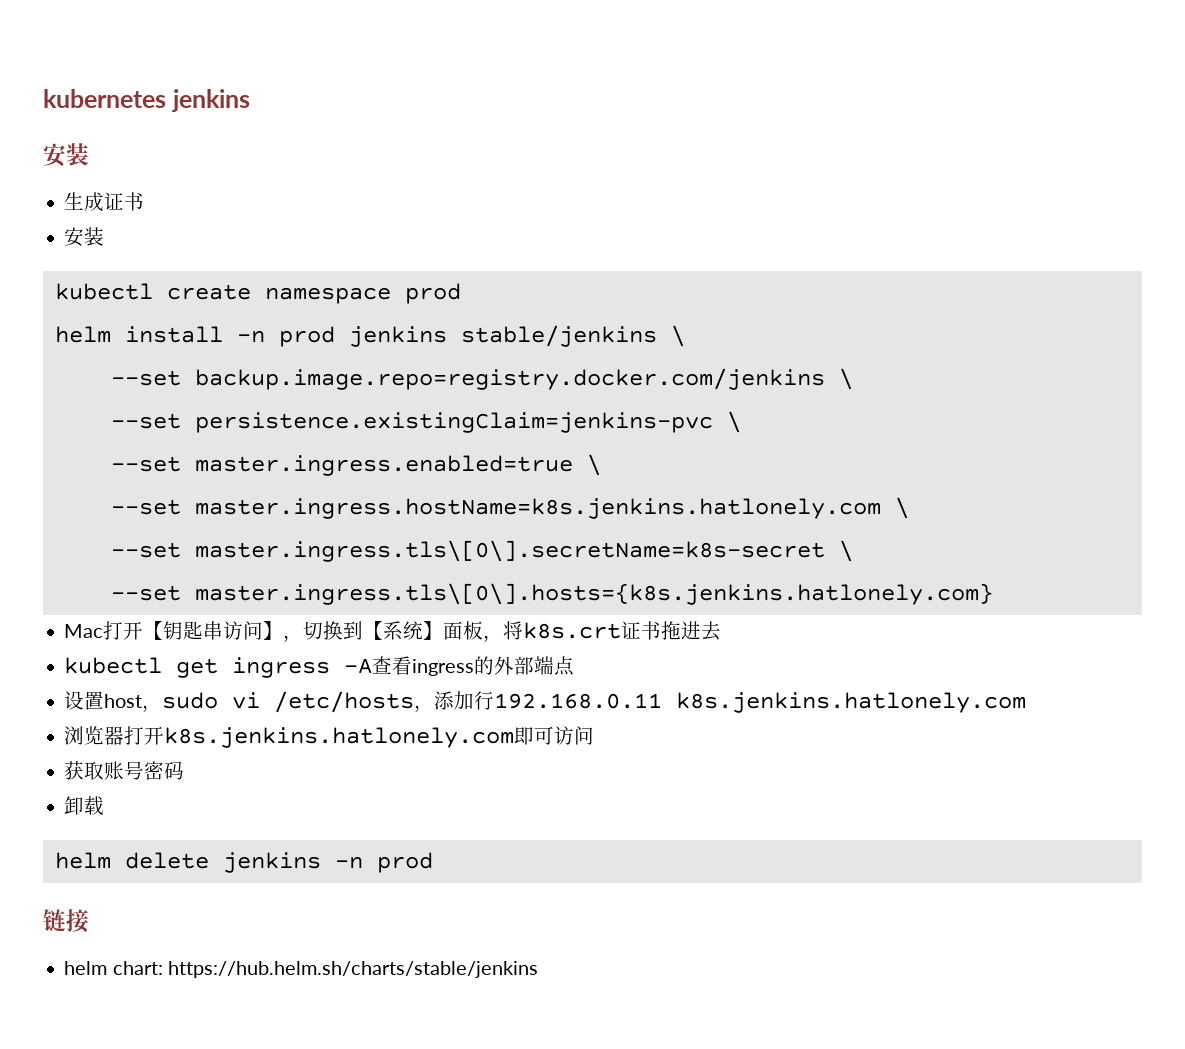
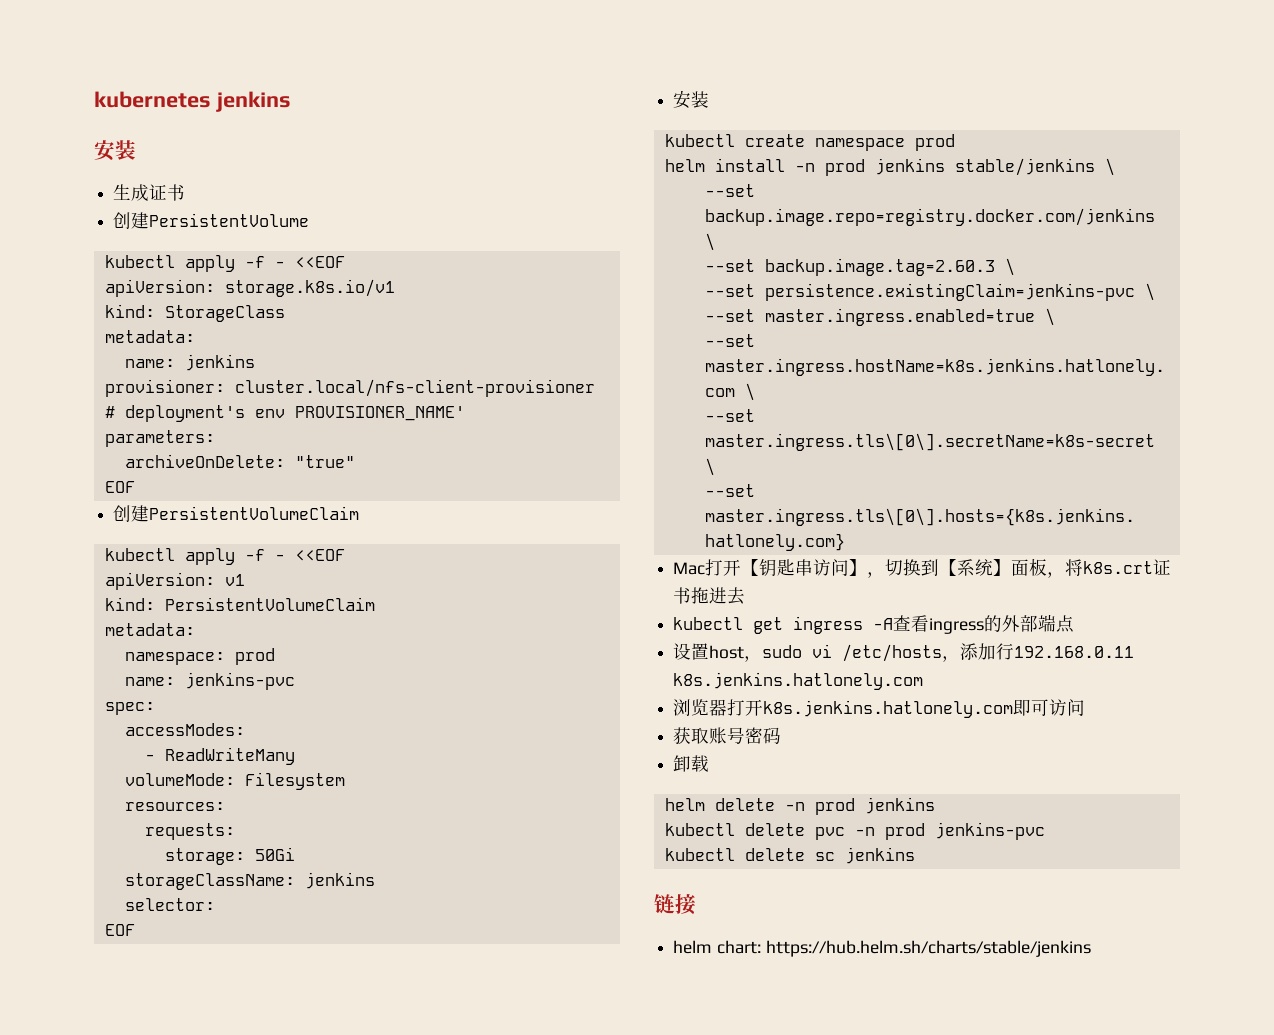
+ 创建PersistentVolume
+ kubectl apply -f - <<EOF
+ apiVersion: storage.k8s.io/v1
+ kind: StorageClass
+ metadata:
+ name: jenkins
+ provisioner: cluster.local/nfs-client-provisioner # deployment's env PROVISIONER_NAME'
+ parameters:
+ archiveOnDelete: "true"
+ EOF
+ 创建PersistentVolumeClaim
+ kubectl apply -f - <<EOF
+ apiVersion: v1
+ kind: PersistentVolumeClaim
+ metadata:
+ namespace: prod
+ name: jenkins-pvc
+ spec:
+ accessModes:
+ - ReadWriteMany
+ volumeMode: Filesystem
+ resources:
+ requests:
+ storage: 50Gi
+ storageClassName: jenkins
+ selector:
+ EOF
+ --set backup.image.tag=2.60.3 \
- helm delete jenkins -n prod
+ helm delete -n prod jenkins
+ kubectl delete pvc -n prod jenkins-pvc
+ kubectl delete sc jenkins

